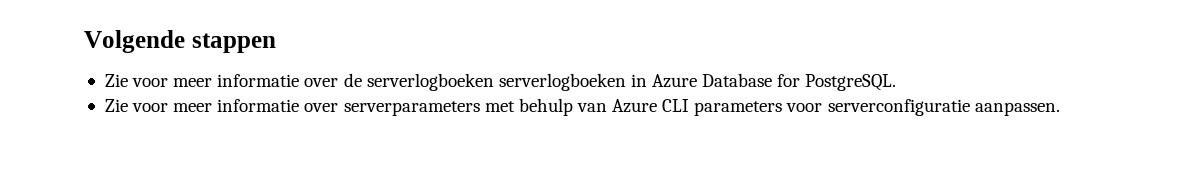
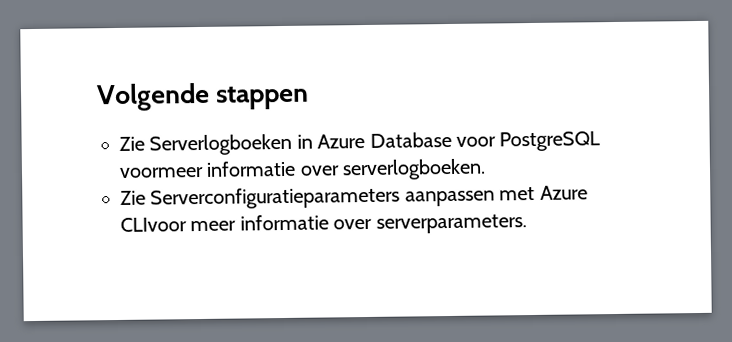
- Zie voor meer informatie over de serverlogboeken serverlogboeken in Azure Database for PostgreSQL.
- Zie voor meer informatie over serverparameters met behulp van Azure CLI parameters voor serverconfiguratie aanpassen.
+ Zie Serverlogboeken in Azure Database voor PostgreSQL voormeer informatie over serverlogboeken.
+ Zie Serverconfiguratieparameters aanpassen met Azure CLIvoor meer informatie over serverparameters.

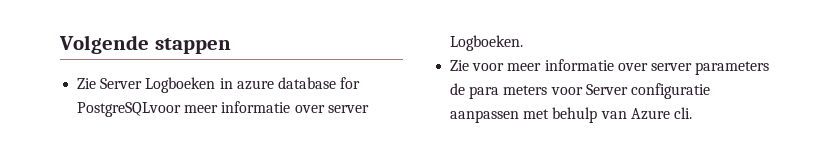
- Zie Serverlogboeken in Azure Database voor PostgreSQL voormeer informatie over serverlogboeken.
- Zie Serverconfiguratieparameters aanpassen met Azure CLIvoor meer informatie over serverparameters.
+ Zie Server Logboeken in azure database for PostgreSQLvoor meer informatie over server Logboeken.
+ Zie voor meer informatie over server parameters de para meters voor Server configuratie aanpassen met behulp van Azure cli.

